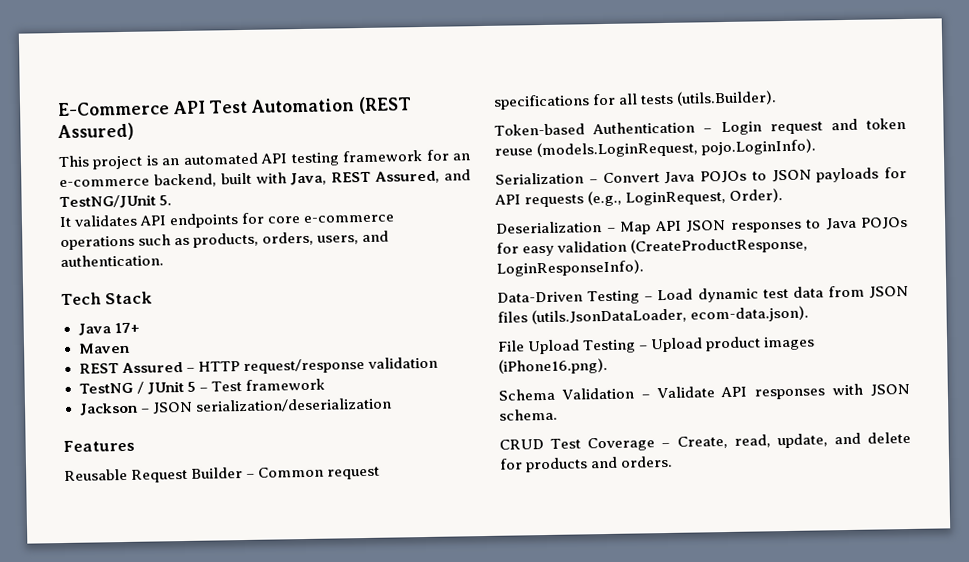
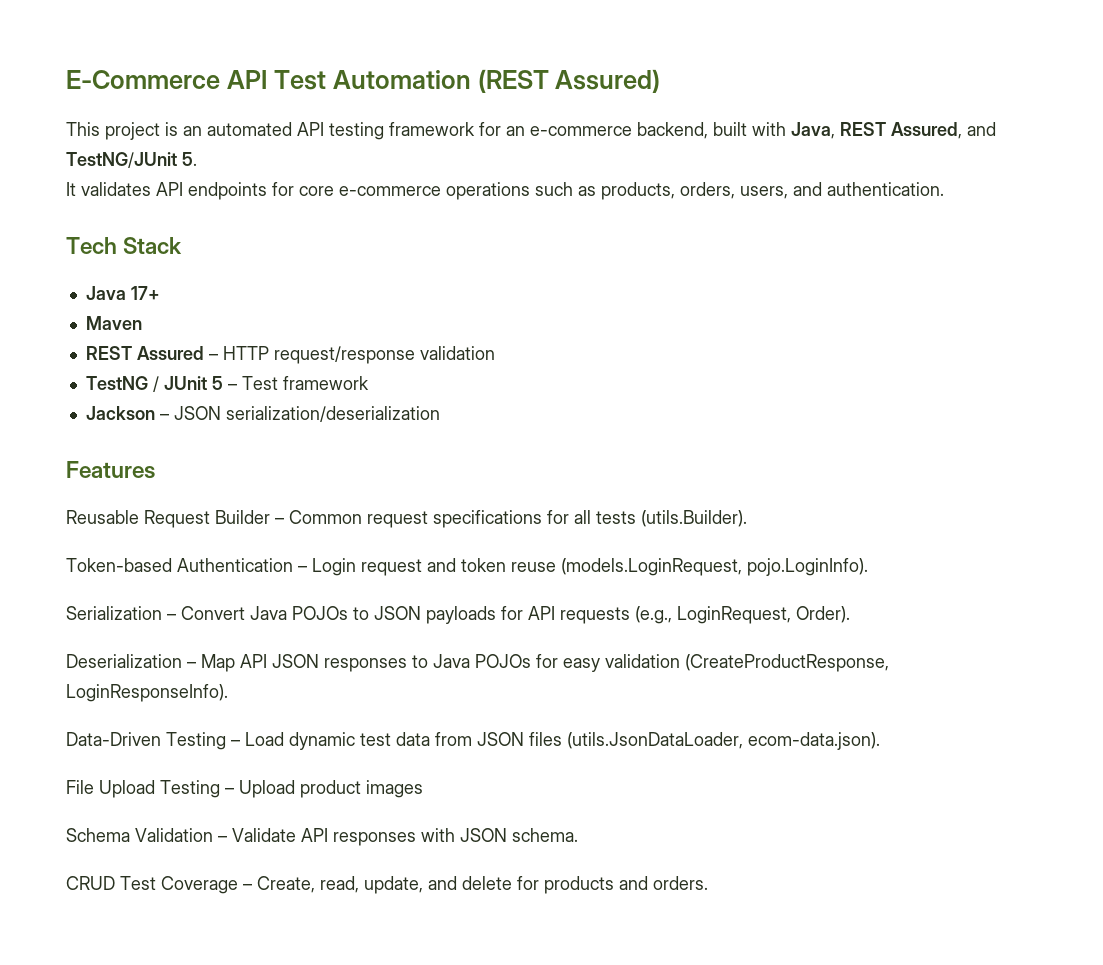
- File Upload Testing – Upload product images (iPhone16.png).
+ File Upload Testing – Upload product images

